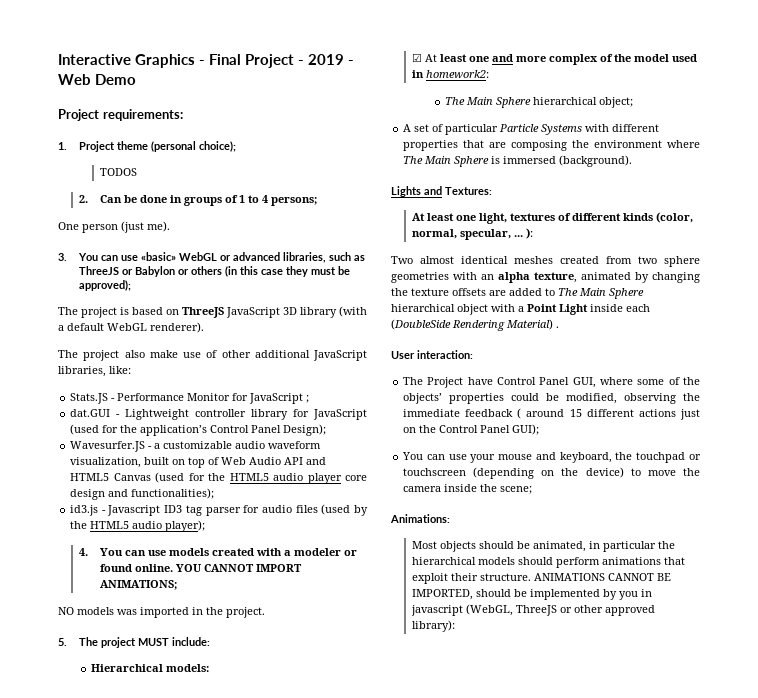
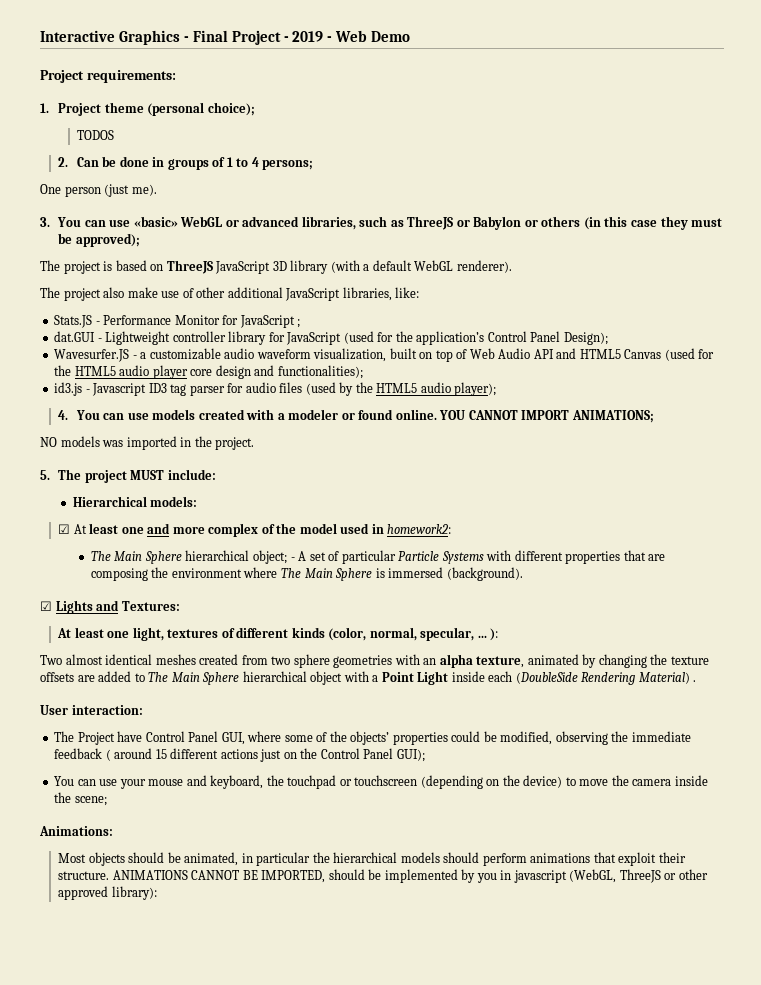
- The Main Sphere hierarchical object;
- A set of particular Particle Systems with different properties that are composing the environment where The Main Sphere is immersed (background).
+ The Main Sphere hierarchical object; - A set of particular Particle Systems with different properties that are composing the environment where The Main Sphere is immersed (background).
- Lights and Textures:
+ ☑ Lights and Textures:

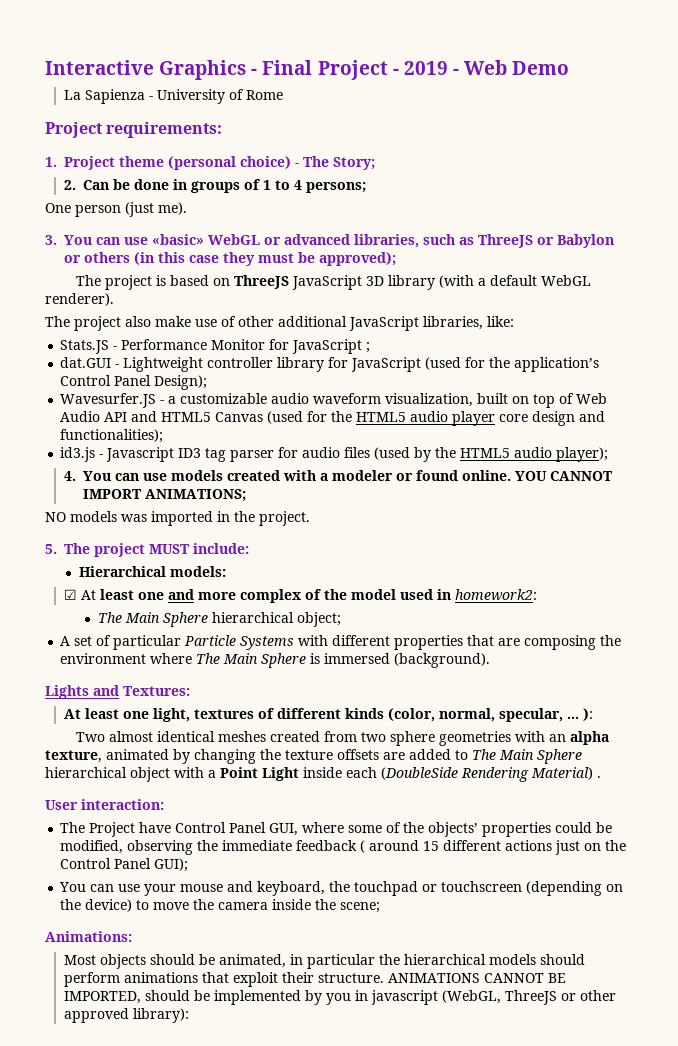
+ La Sapienza - University of Rome
- 1. Project theme (personal choice);
- TODOS
+ 1. Project theme (personal choice) - The Story;
- The Main Sphere hierarchical object; - A set of particular Particle Systems with different properties that are composing the environment where The Main Sphere is immersed (background).
+ The Main Sphere hierarchical object;
+ A set of particular Particle Systems with different properties that are composing the environment where The Main Sphere is immersed (background).
- ☑ Lights and Textures:
+ Lights and Textures:

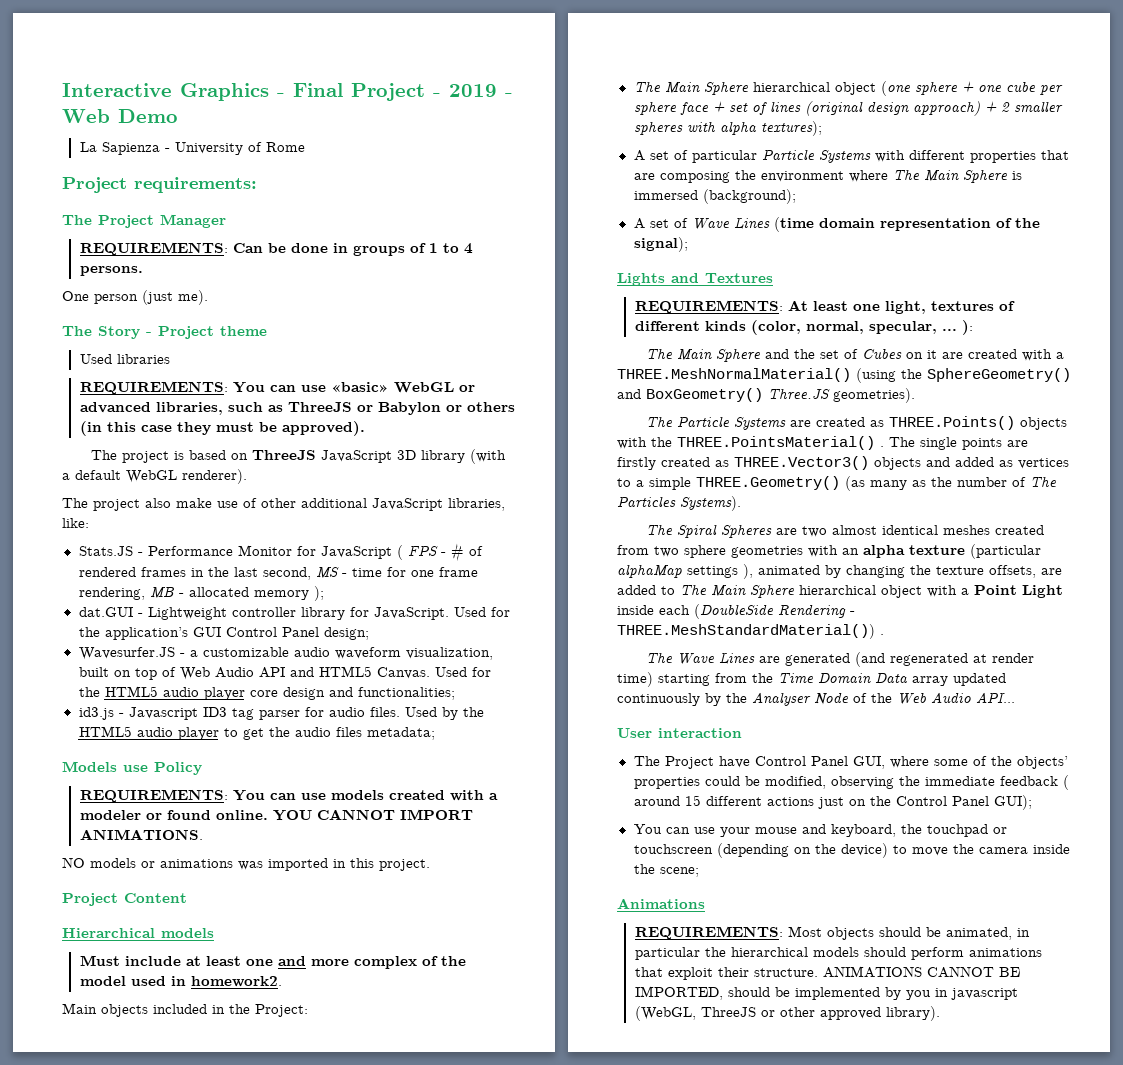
- 1. Project theme (personal choice) - The Story;
- 2. Can be done in groups of 1 to 4 persons;
+ The Project Manager
+ REQUIREMENTS: Can be done in groups of 1 to 4 persons.
- 3. You can use «basic» WebGL or advanced libraries, such as ThreeJS or Babylon or others (in this case they must be approved);
+ The Story - Project theme
+ Used libraries
+ REQUIREMENTS: You can use «basic» WebGL or advanced libraries, such as ThreeJS or Babylon or others (in this case they must be approved).
- Stats.JS - Performance Monitor for JavaScript ;
+ Stats.JS - Performance Monitor for JavaScript ( FPS - # of rendered frames in the last second, MS - time for one frame rendering, MB - allocated memory );
- dat.GUI - Lightweight controller library for JavaScript (used for the application’s Control Panel Design);
+ dat.GUI - Lightweight controller library for JavaScript. Used for the application’s GUI Control Panel design;
- Wavesurfer.JS - a customizable audio waveform visualization, built on top of Web Audio API and HTML5 Canvas (used for the HTML5 audio player core design and functionalities);
+ Wavesurfer.JS - a customizable audio waveform visualization, built on top of Web Audio API and HTML5 Canvas. Used for the HTML5 audio player core design and functionalities;
- id3.js - Javascript ID3 tag parser for audio files (used by the HTML5 audio player);
- 4. You can use models created with a modeler or found online.
+ id3.js - Javascript ID3 tag parser for audio files. Used by the HTML5 audio player to get the audio files metadata;
+ Models use Policy
+ REQUIREMENTS: You can use models created with a modeler or found online.
- YOU CANNOT IMPORT ANIMATIONS;
+ YOU CANNOT IMPORT ANIMATIONS.
- NO models was imported in the project.
+ NO models or animations was imported in this project.
- 5. The project MUST include:
- Hierarchical models:
- ☑ At least one and more complex of the model used in homework2:
- The Main Sphere hierarchical object;
+ Project Content
+ Hierarchical models
+ Must include at least one and more complex of the model used in homework2.
+ Main objects included in the Project:
+ The Main Sphere hierarchical object (one sphere + one cube per sphere face + set of lines (original design approach) + 2 smaller spheres with alpha textures);
- A set of particular Particle Systems with different properties that are composing the environment where The Main Sphere is immersed (background).
+ A set of particular Particle Systems with different properties that are composing the environment where The Main Sphere is immersed (background);
+ A set of Wave Lines (time domain representation of the signal);
- Lights and Textures:
- At least one light, textures of different kinds (color, normal, specular, ... ):
+ Lights and Textures
+ REQUIREMENTS: At least one light, textures of different kinds (color, normal, specular, ... ):
- Two almost identical meshes created from two sphere geometries with an alpha texture, animated by changing the texture offsets are added to The Main Sphere hierarchical object with a Point Light inside each (DoubleSide Rendering Material) .
+ The Main Sphere and the set of Cubes on it are created with a THREE.MeshNormalMaterial() (using the SphereGeometry() and BoxGeometry() Three.JS geometries).
+ The Particle Systems are created as THREE.Points() objects with the THREE.PointsMaterial() . The single points are firstly created as THREE.Vector3() objects and added as vertices to a simple THREE.Geometry() (as many as the number of The Particles Systems).
+ The Spiral Spheres are two almost identical meshes created from two sphere geometries with an alpha texture (particular alphaMap settings ), animated by changing the texture offsets, are added to The Main Sphere hierarchical object with a Point Light inside each (DoubleSide Rendering - THREE.MeshStandardMaterial()) .
+ The Wave Lines are generated (and regenerated at render time) starting from the Time Domain Data array updated continuously by the Analyser Node of the Web Audio API...
- User interaction:
+ User interaction
- Animations:
- Most objects should be animated, in particular the hierarchical models should perform animations that exploit their structure.
+ Animations
+ REQUIREMENTS: Most objects should be animated, in particular the hierarchical models should perform animations that exploit their structure.
- ANIMATIONS CANNOT BE IMPORTED, should be implemented by you in javascript (WebGL, ThreeJS or other approved library):
+ ANIMATIONS CANNOT BE IMPORTED, should be implemented by you in javascript (WebGL, ThreeJS or other approved library).

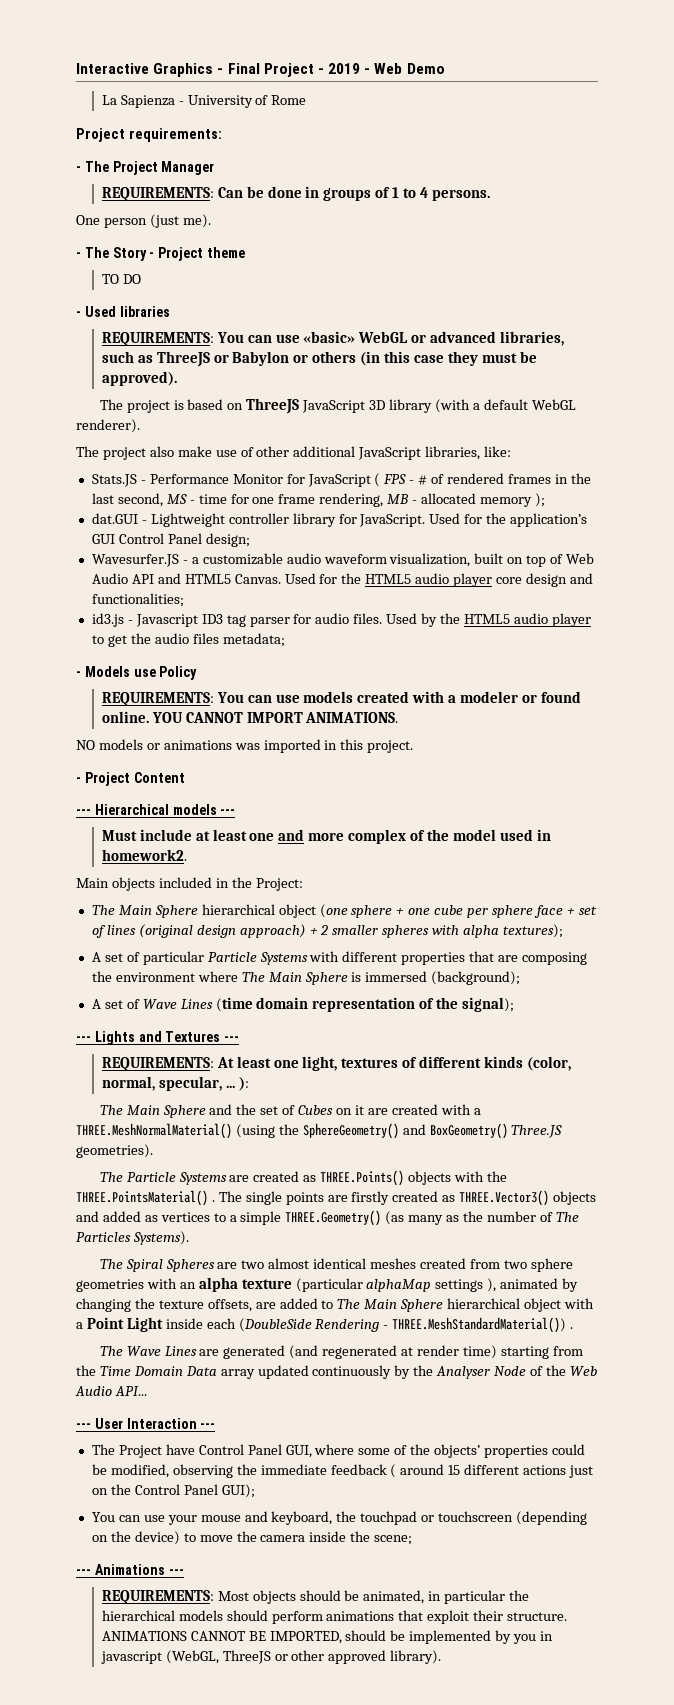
- The Project Manager
+ - The Project Manager
- The Story - Project theme
+ - The Story - Project theme
- Used libraries
+ TO DO
+ - Used libraries
- Models use Policy
+ - Models use Policy
- Project Content
+ - Project Content
- Hierarchical models
+ --- Hierarchical models ---
- Lights and Textures
+ --- Lights and Textures ---
- User interaction
+ --- User Interaction ---
- Animations
+ --- Animations ---

